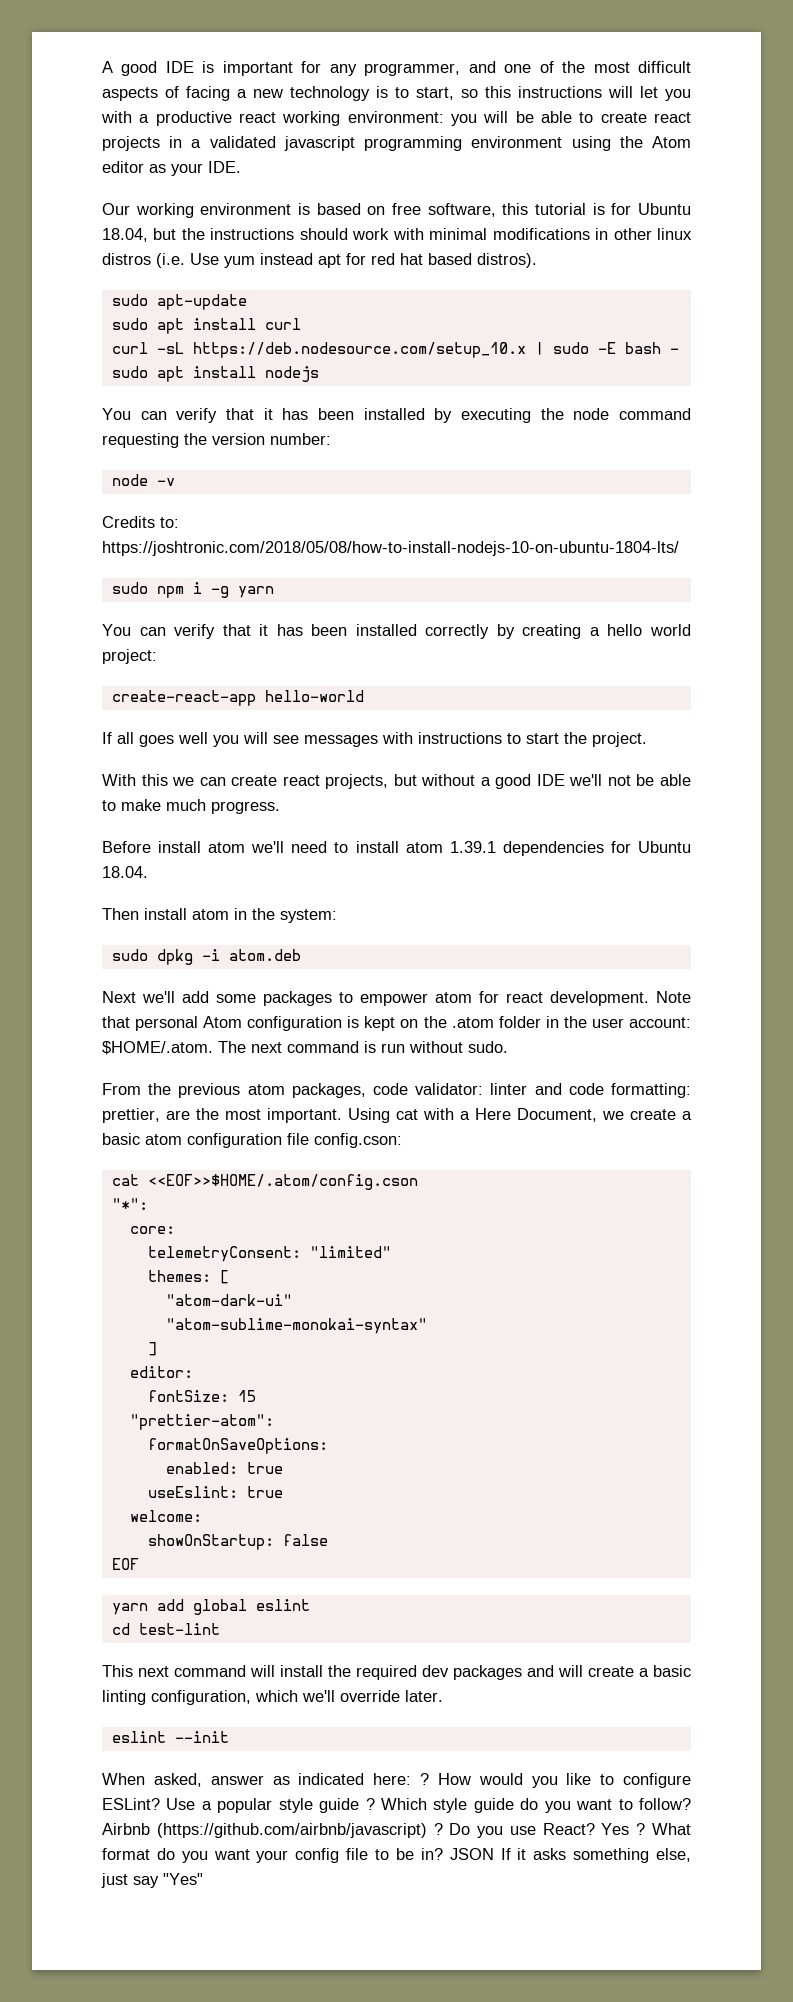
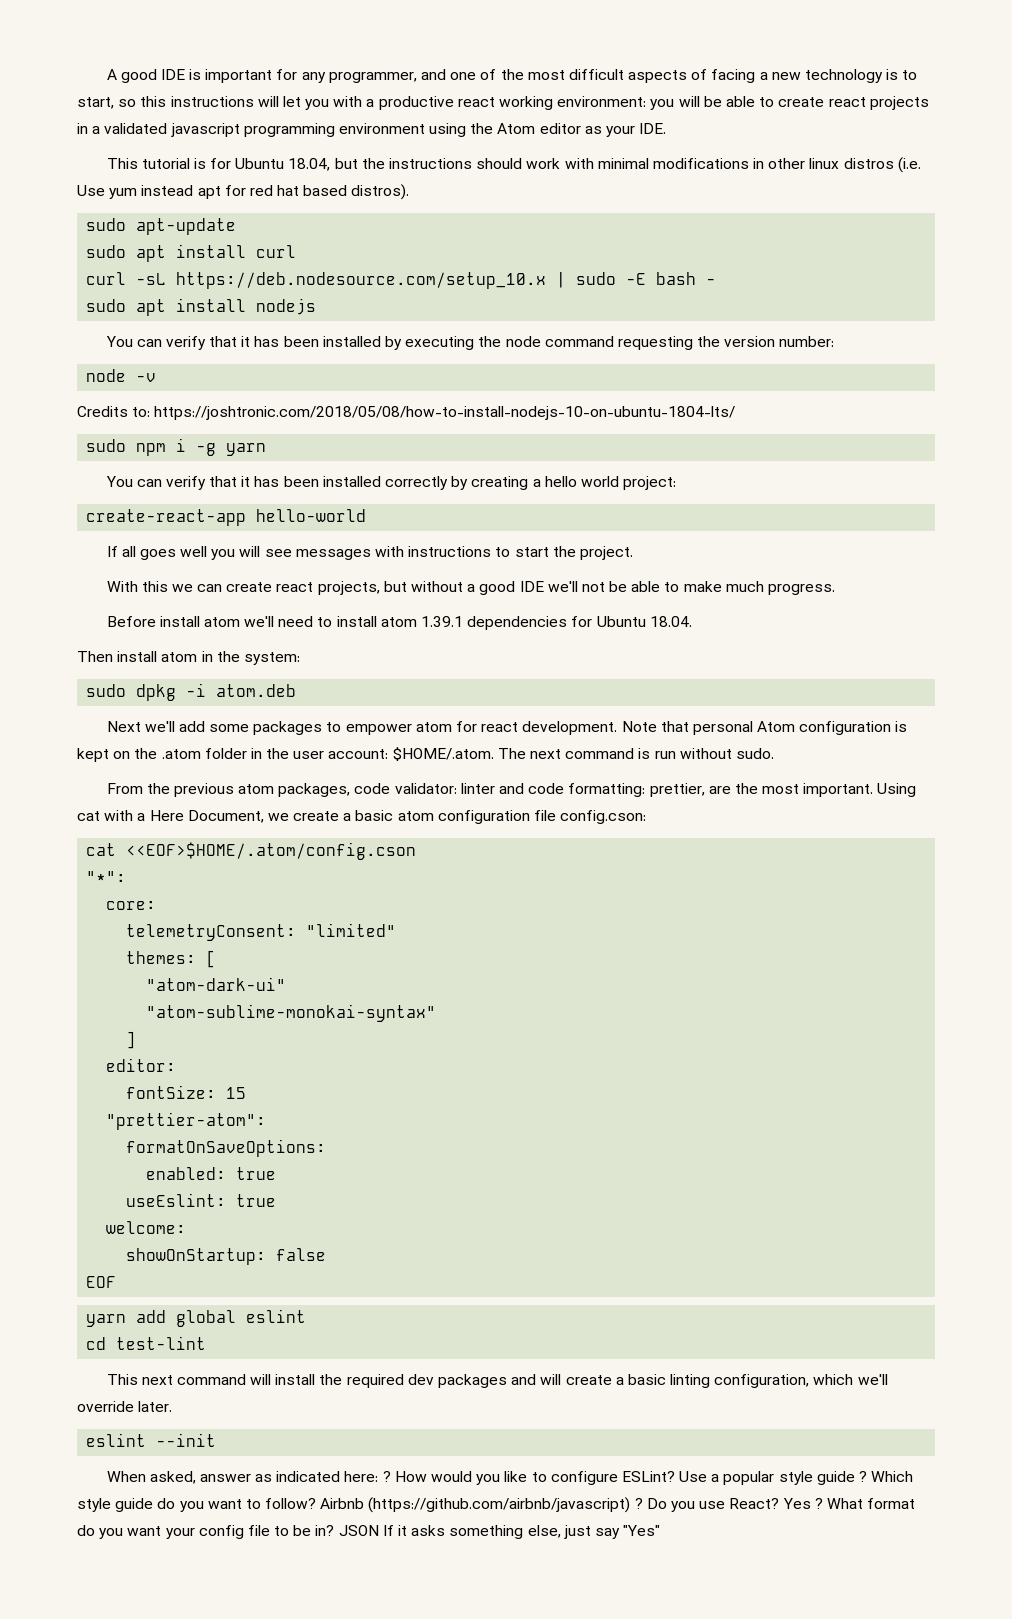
- Our working environment is based on free software, this tutorial is for Ubuntu 18.04, but the instructions should work with minimal modifications in other linux distros (i.e. Use yum instead apt for red hat based distros).
+ This tutorial is for Ubuntu 18.04, but the instructions should work with minimal modifications in other linux distros (i.e. Use yum instead apt for red hat based distros).
- cat <<EOF>>$HOME/.atom/config.cson
+ cat <<EOF>$HOME/.atom/config.cson

